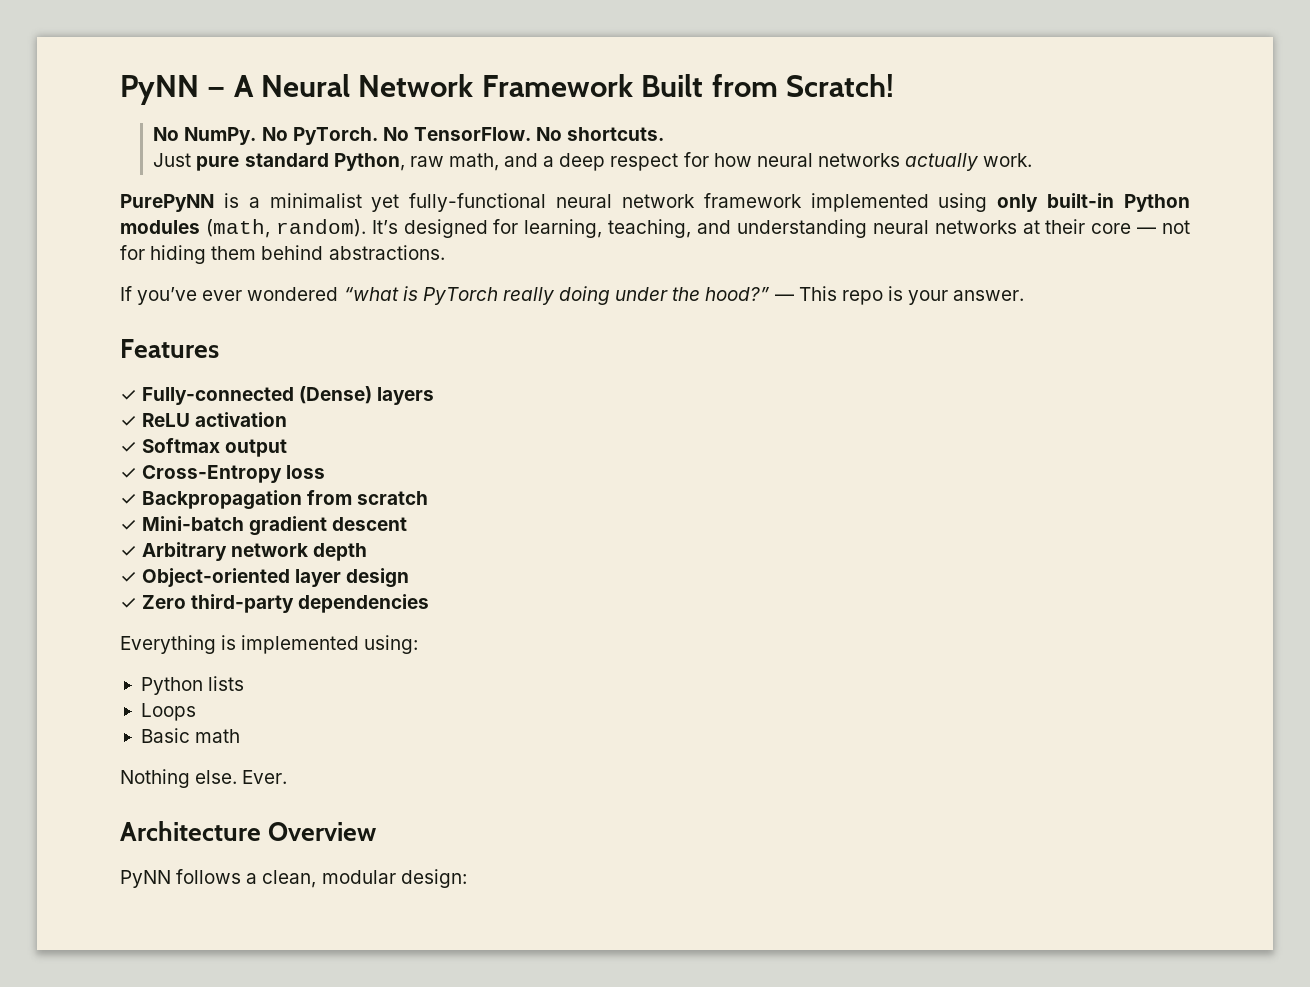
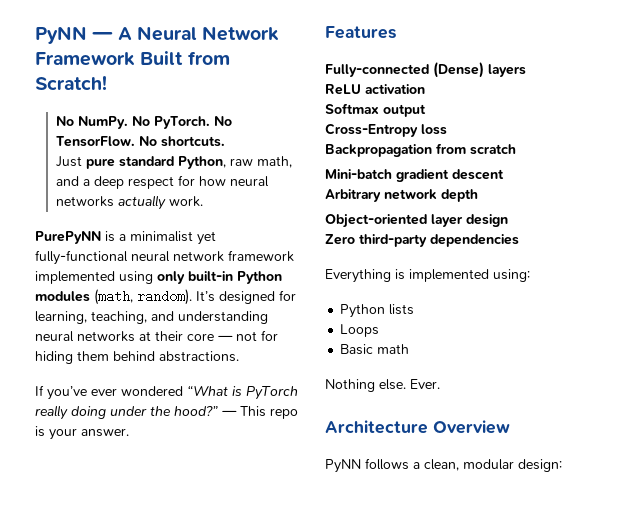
- If you’ve ever wondered “what is PyTorch really doing under the hood?”
+ If you’ve ever wondered “What is PyTorch really doing under the hood?”
- ✓ Fully-connected (Dense) layers
+ Fully-connected (Dense) layers
- ✓ ReLU activation
+ ReLU activation
- ✓ Softmax output
+ Softmax output
- ✓ Cross-Entropy loss
+ Cross-Entropy loss
- ✓ Backpropagation from scratch
+ Backpropagation from scratch
- ✓ Mini-batch gradient descent
+ Mini-batch gradient descent
- ✓ Arbitrary network depth
+ Arbitrary network depth
- ✓ Object-oriented layer design
+ Object-oriented layer design
- ✓ Zero third-party dependencies
+ Zero third-party dependencies

